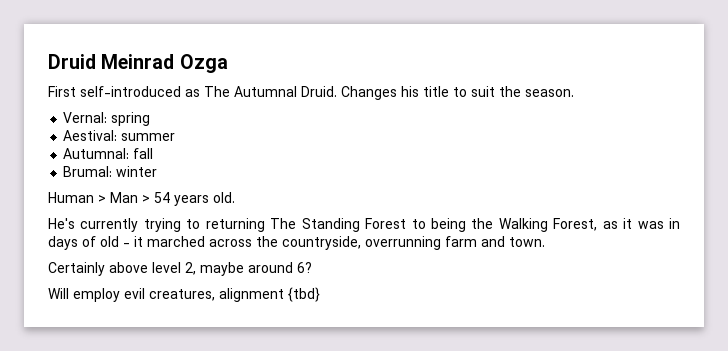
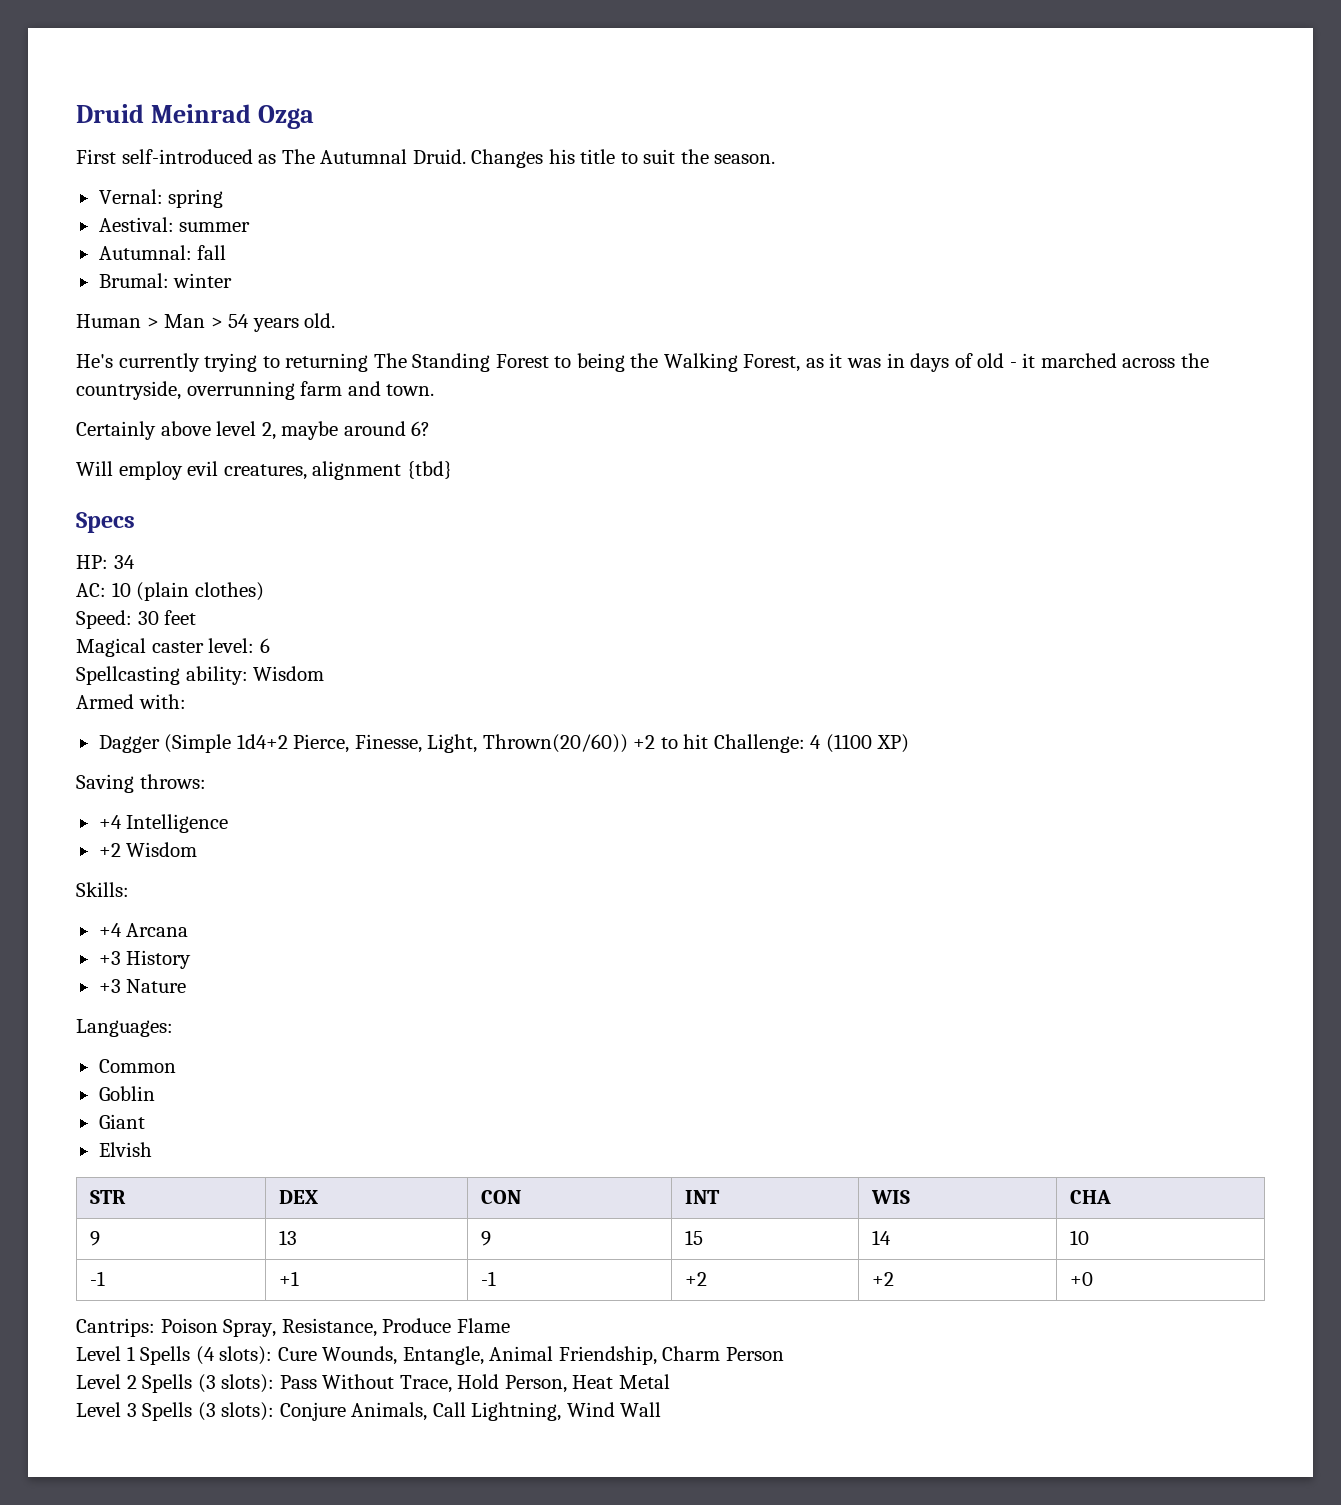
+ Specs
+ HP: 34
+ AC: 10 (plain clothes)
+ Speed: 30 feet
+ Magical caster level: 6
+ Spellcasting ability: Wisdom
+ Armed with:
+ Dagger (Simple 1d4+2 Pierce, Finesse, Light, Thrown(20/60)) +2 to hit Challenge: 4 (1100 XP)
+ Saving throws:
+ +4 Intelligence
+ +2 Wisdom
+ Skills:
+ +4 Arcana
+ +3 History
+ +3 Nature
+ Languages:
+ Common
+ Goblin
+ Giant
+ Elvish
+ STR | DEX | CON | INT | WIS | CHA
+ 9 | 13 | 9 | 15 | 14 | 10
+ -1 | +1 | -1 | +2 | +2 | +0
+ Cantrips: Poison Spray, Resistance, Produce Flame
+ Level 1 Spells (4 slots): Cure Wounds, Entangle, Animal Friendship, Charm Person
+ Level 2 Spells (3 slots): Pass Without Trace, Hold Person, Heat Metal
+ Level 3 Spells (3 slots): Conjure Animals, Call Lightning, Wind Wall

